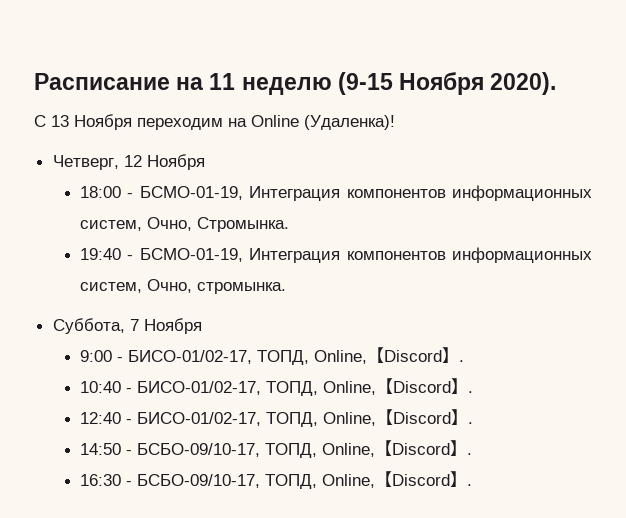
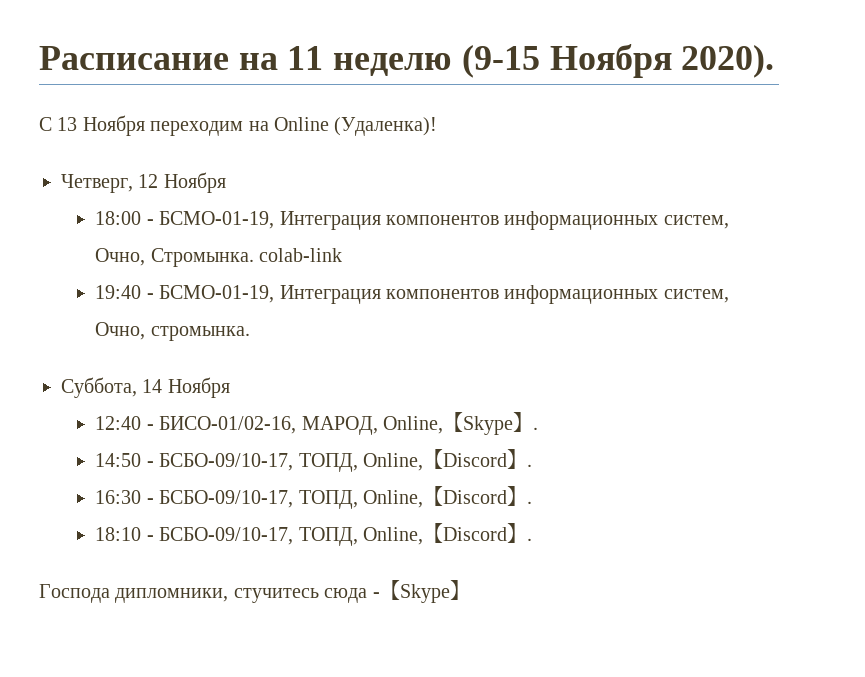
- 18:00 - БСМО-01-19, Интеграция компонентов информационных систем, Очно, Стромынка.
+ 18:00 - БСМО-01-19, Интеграция компонентов информационных систем, Очно, Стромынка. colab-link
- Суббота, 7 Ноября
- 9:00 - БИСО-01/02-17, ТОПД, Online,【Discord】.
- 10:40 - БИСО-01/02-17, ТОПД, Online,【Discord】.
- 12:40 - БИСО-01/02-17, ТОПД, Online,【Discord】.
+ Суббота, 14 Ноября
+ 12:40 - БИСО-01/02-16, МАРОД, Online,【Skype】.
+ 18:10 - БСБО-09/10-17, ТОПД, Online,【Discord】.
+ Господа дипломники, стучитесь сюда -【Skype】

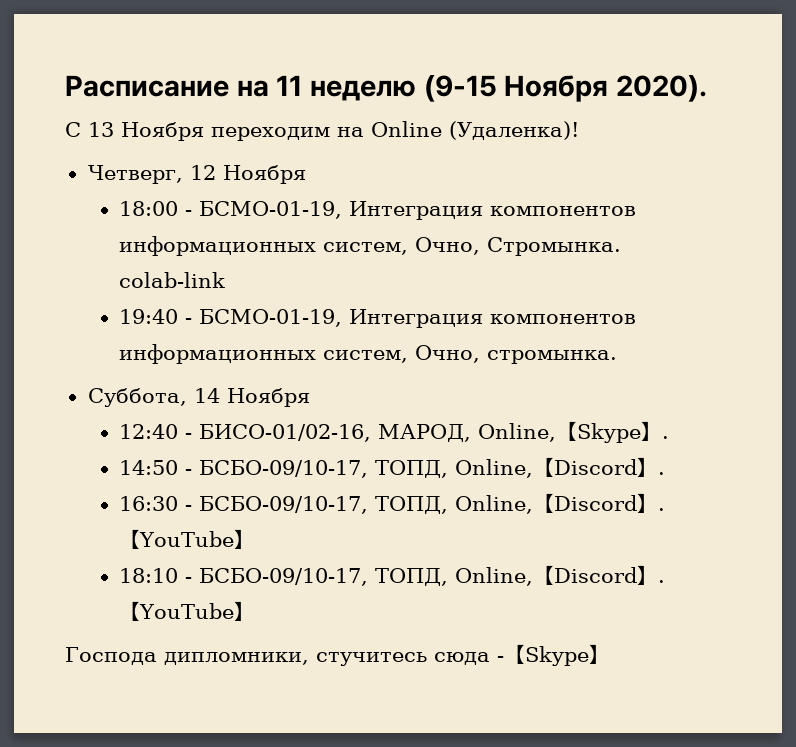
- 16:30 - БСБО-09/10-17, ТОПД, Online,【Discord】.
+ 16:30 - БСБО-09/10-17, ТОПД, Online,【Discord】.【YouTube】
- 18:10 - БСБО-09/10-17, ТОПД, Online,【Discord】.
+ 18:10 - БСБО-09/10-17, ТОПД, Online,【Discord】.【YouTube】

